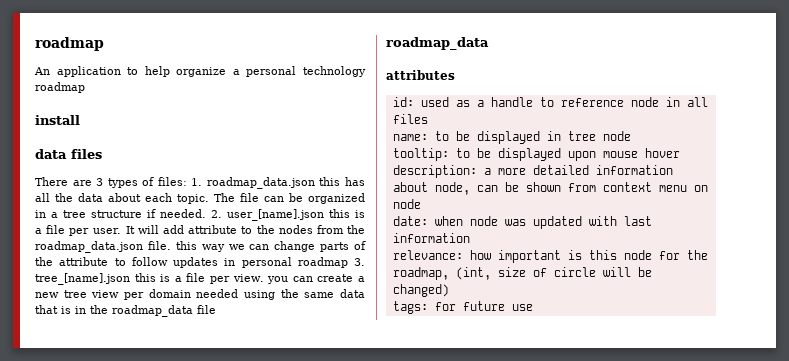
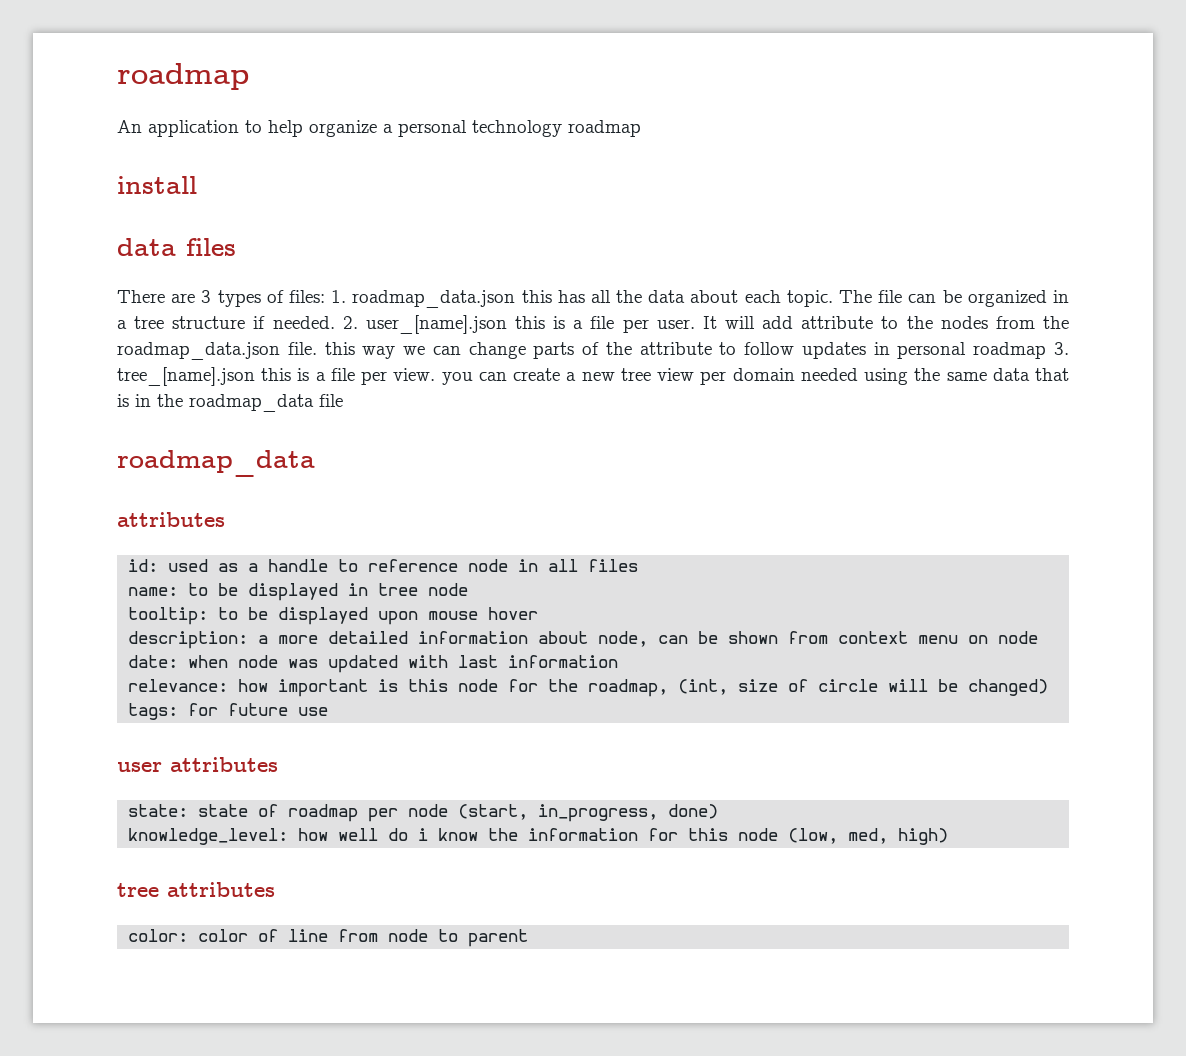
+ user attributes
+ state: state of roadmap per node (start, in_progress, done)
+ knowledge_level: how well do i know the information for this node (low, med, high)
+ tree attributes
+ color: color of line from node to parent

